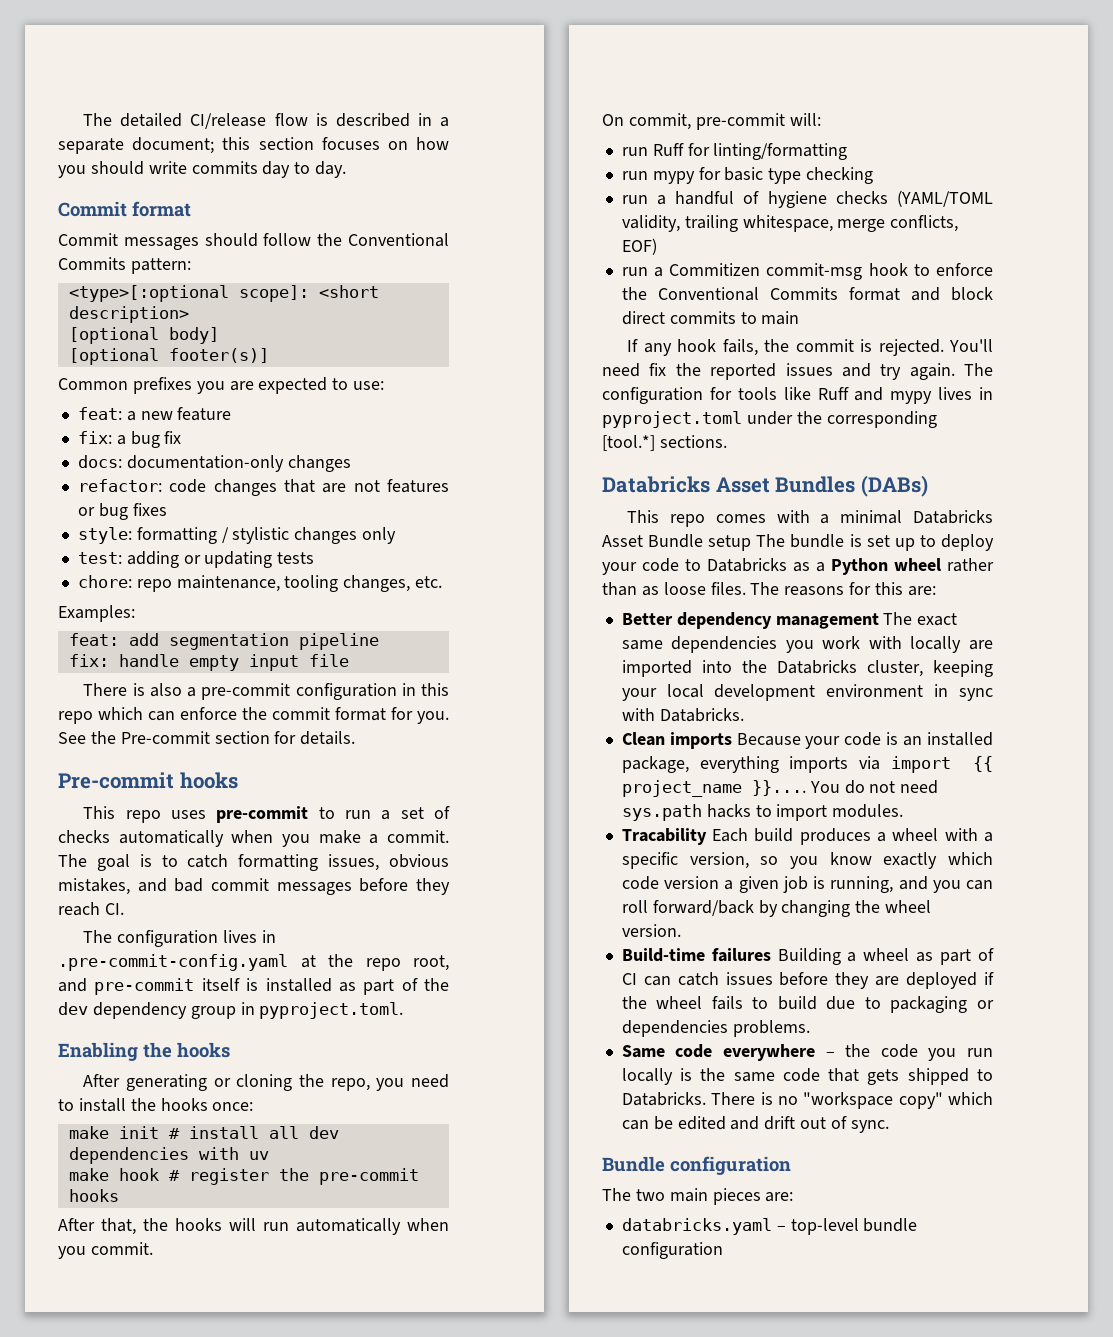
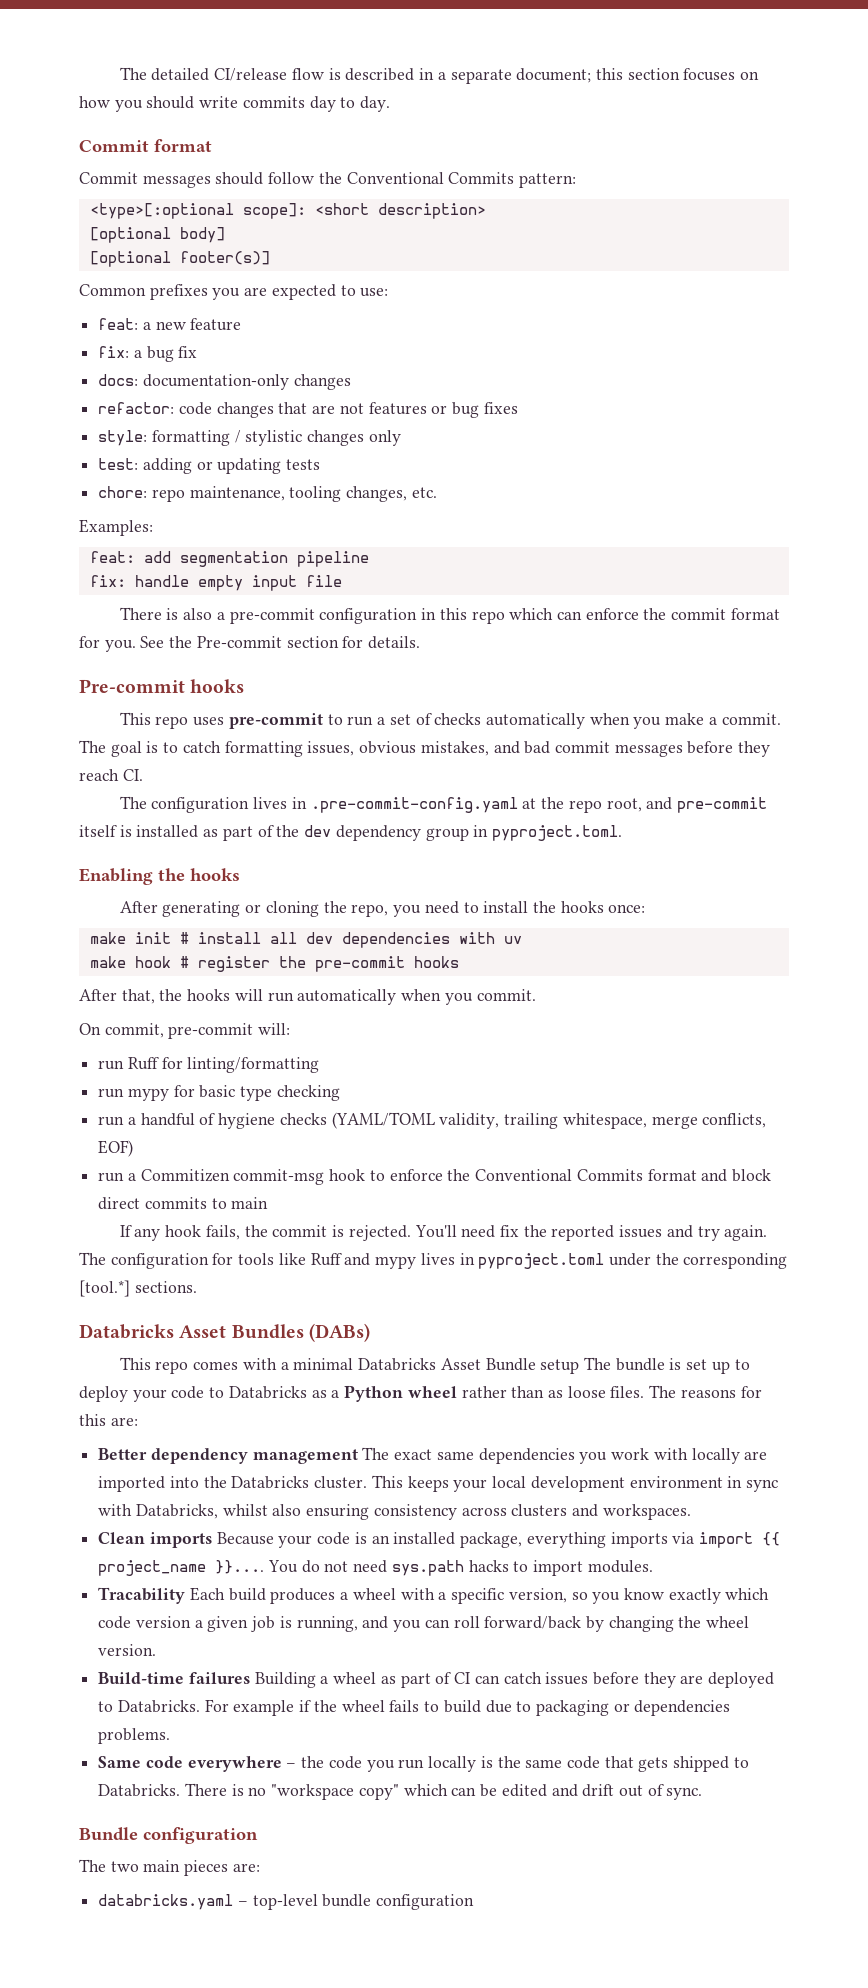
- Better dependency management The exact same dependencies you work with locally are imported into the Databricks cluster, keeping your local development environment in sync with Databricks.
+ Better dependency management The exact same dependencies you work with locally are imported into the Databricks cluster. This keeps your local development environment in sync with Databricks, whilst also ensuring consistency across clusters and workspaces.
- Build-time failures Building a wheel as part of CI can catch issues before they are deployed if the wheel fails to build due to packaging or dependencies problems.
+ Build-time failures Building a wheel as part of CI can catch issues before they are deployed to Databricks. For example if the wheel fails to build due to packaging or dependencies problems.

